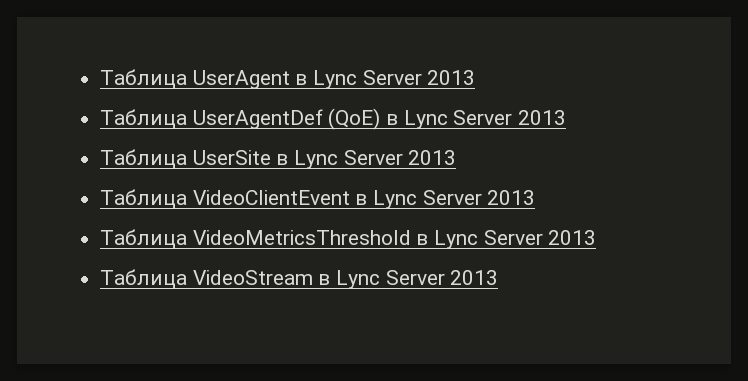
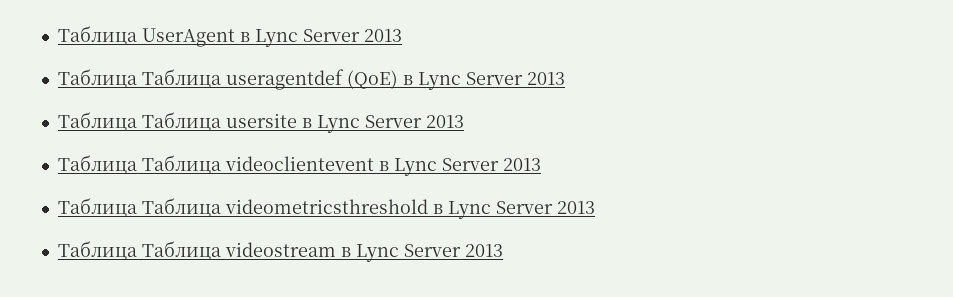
- Таблица UserAgentDef (QoE) в Lync Server 2013
+ Таблица Таблица useragentdef (QoE) в Lync Server 2013
- Таблица UserSite в Lync Server 2013
- Таблица VideoClientEvent в Lync Server 2013
- Таблица VideoMetricsThreshold в Lync Server 2013
- Таблица VideoStream в Lync Server 2013
+ Таблица Таблица usersite в Lync Server 2013
+ Таблица Таблица videoclientevent в Lync Server 2013
+ Таблица Таблица videometricsthreshold в Lync Server 2013
+ Таблица Таблица videostream в Lync Server 2013

